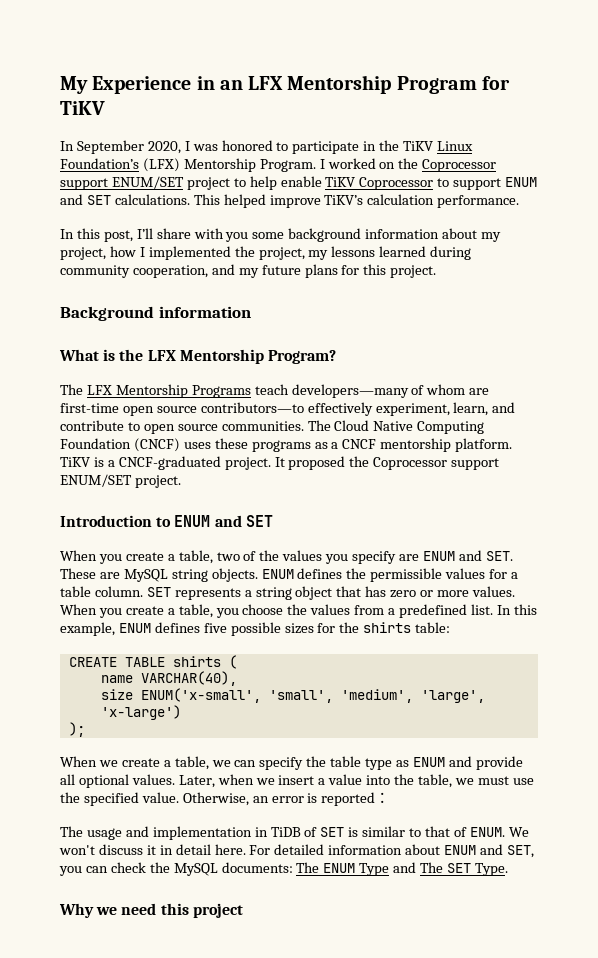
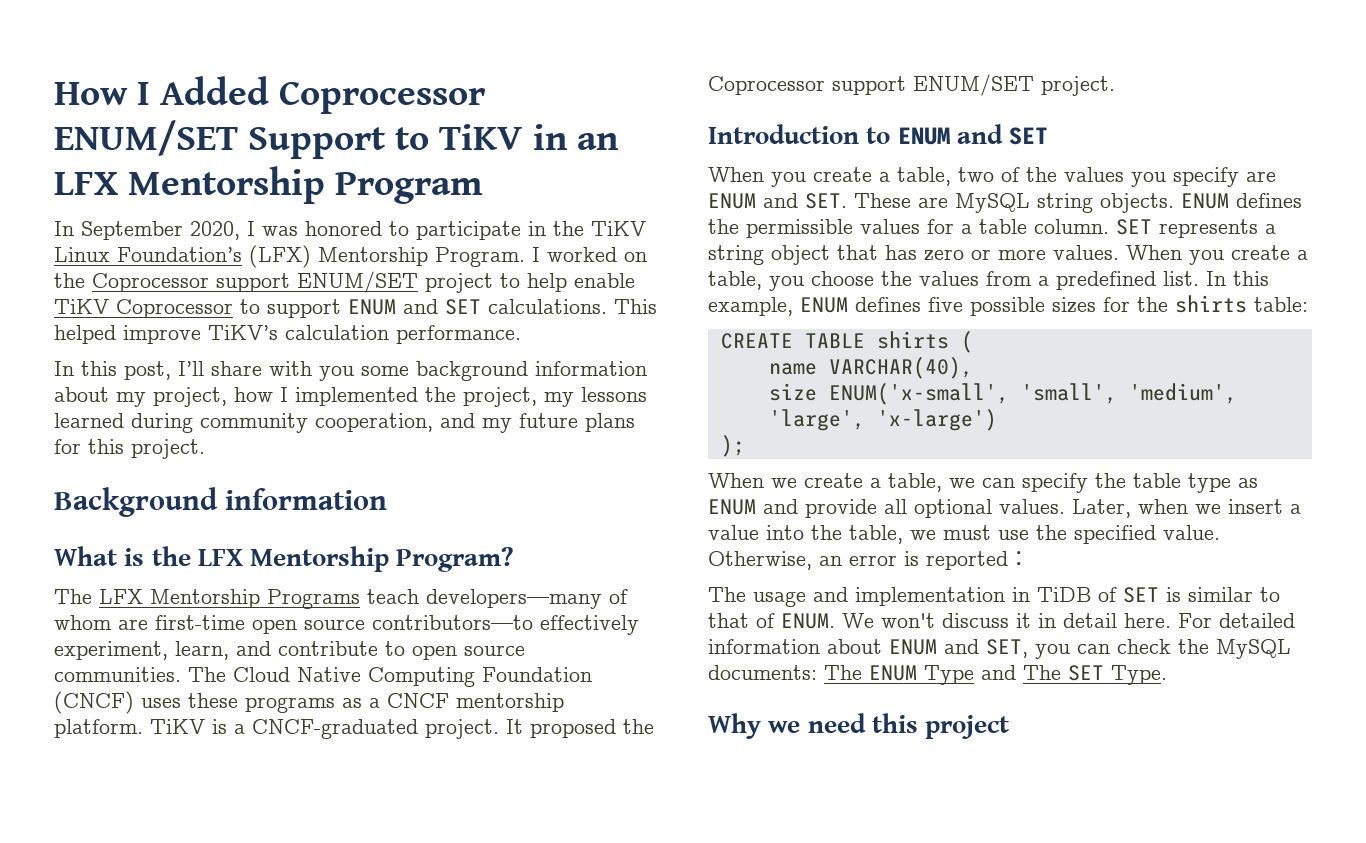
- My Experience in an LFX Mentorship Program for TiKV
+ How I Added Coprocessor ENUM/SET Support to TiKV in an LFX Mentorship Program

